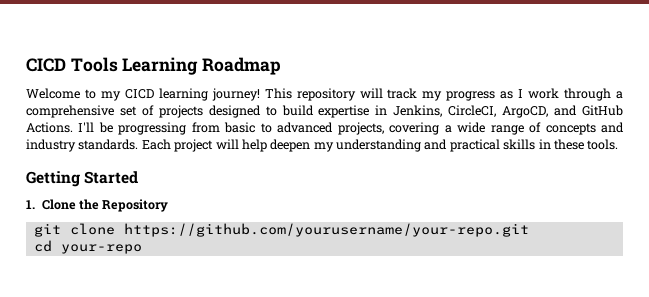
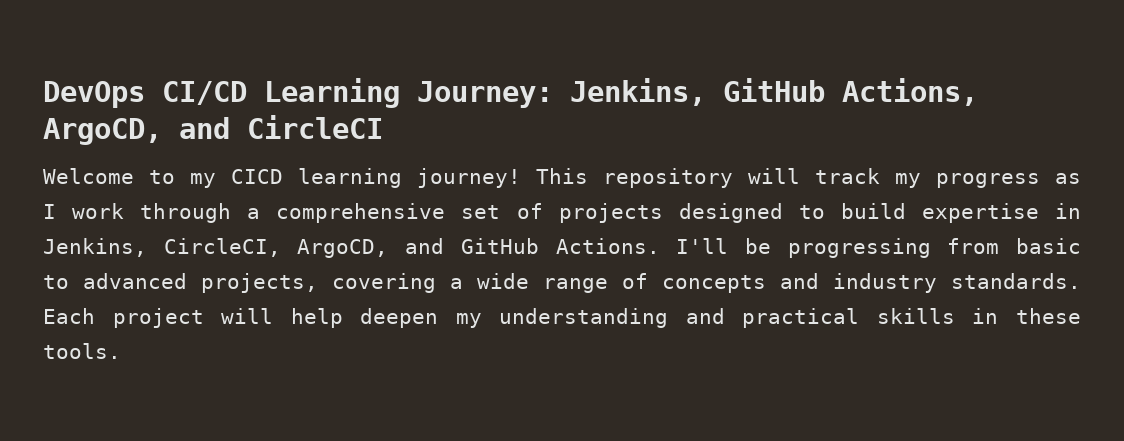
- CICD Tools Learning Roadmap
+ DevOps CI/CD Learning Journey: Jenkins, GitHub Actions, ArgoCD, and CircleCI
- Getting Started
- 1. Clone the Repository
- git clone https://github.com/yourusername/your-repo.git
- cd your-repo

